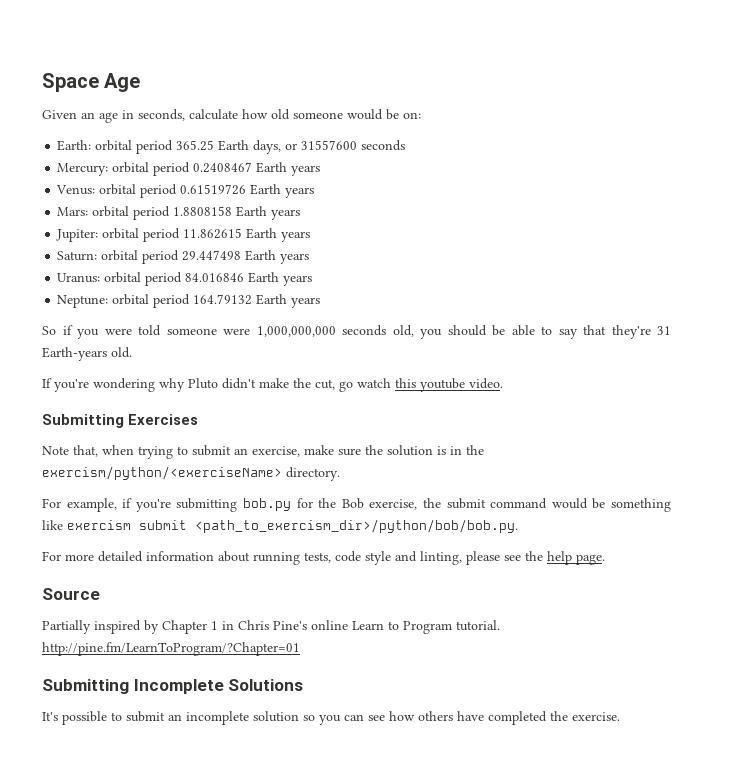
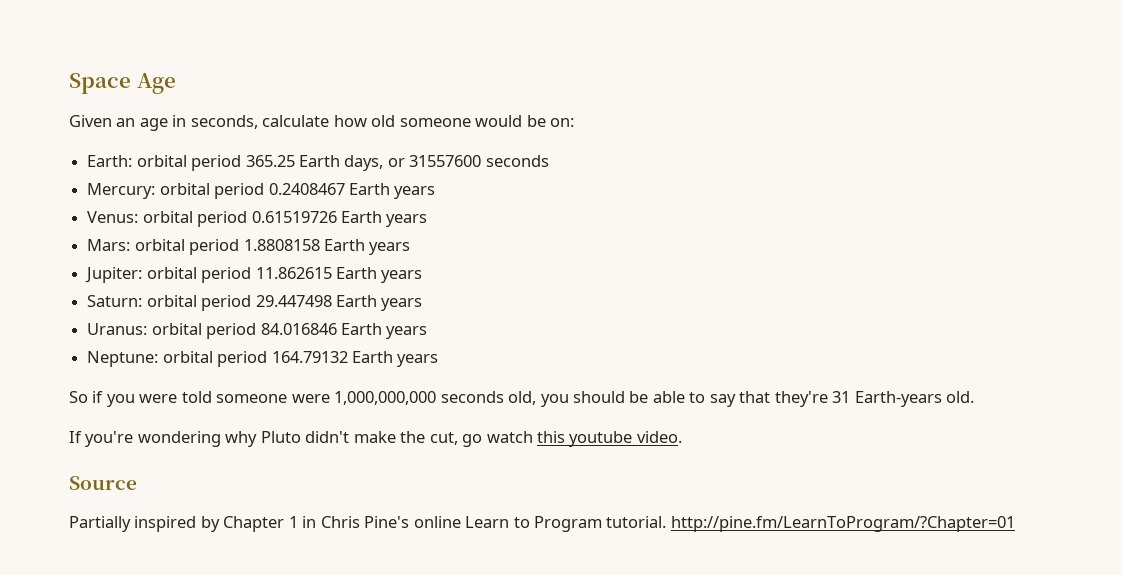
- Submitting Exercises
- Note that, when trying to submit an exercise, make sure the solution is in the exercism/python/<exerciseName> directory.
- For example, if you're submitting bob.py for the Bob exercise, the submit command would be something like exercism submit <path_to_exercism_dir>/python/bob/bob.py.
- For more detailed information about running tests, code style and linting, please see the help page.
- Submitting Incomplete Solutions
- It's possible to submit an incomplete solution so you can see how others have completed the exercise.

